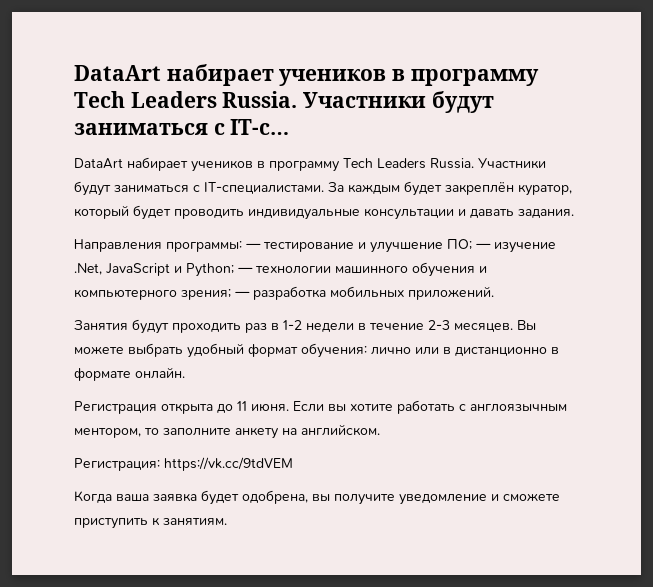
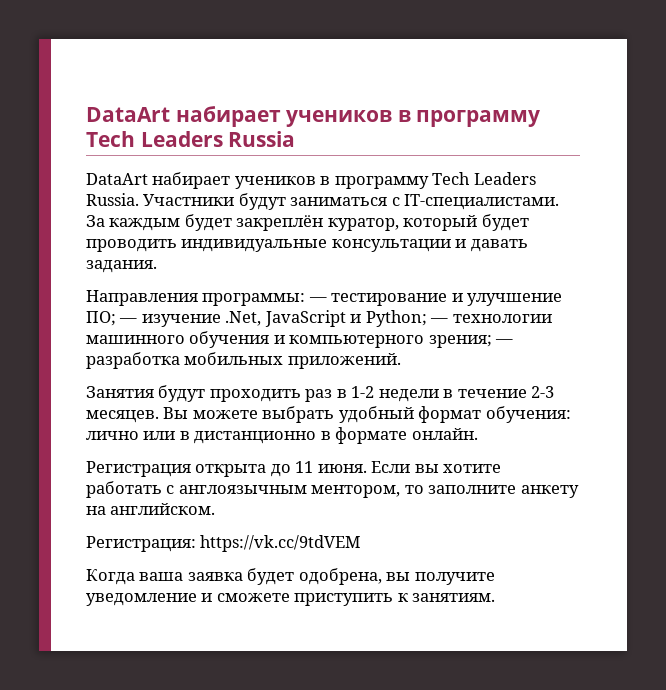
- DataArt набирает учеников в программу Tech Leaders Russia. Участники будут заниматься с IT-с…
+ DataArt набирает учеников в программу Tech Leaders Russia

